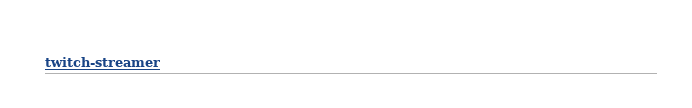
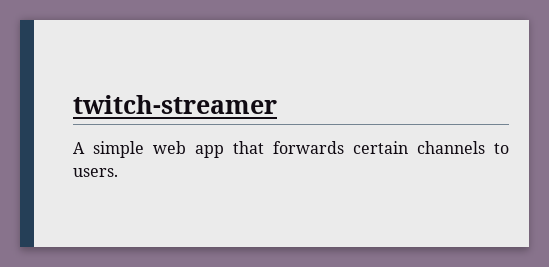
+ A simple web app that forwards certain channels to users.

